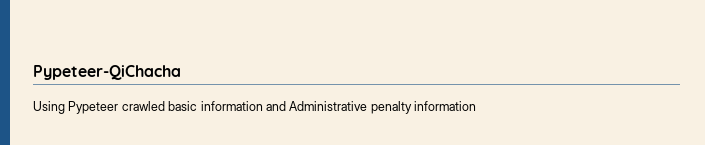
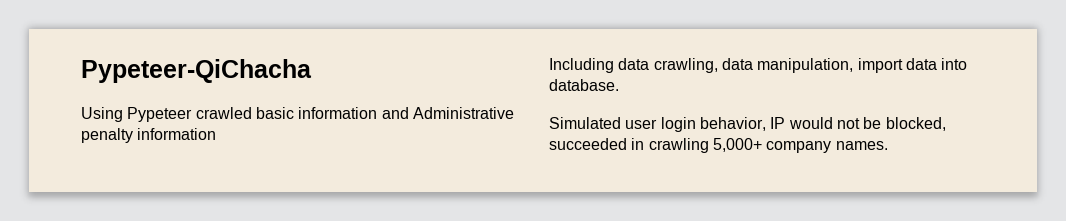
+ Including data crawling, data manipulation, import data into database.
+ Simulated user login behavior, IP would not be blocked, succeeded in crawling 5,000+ company names.

